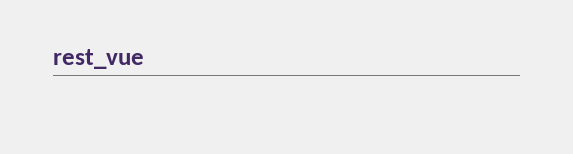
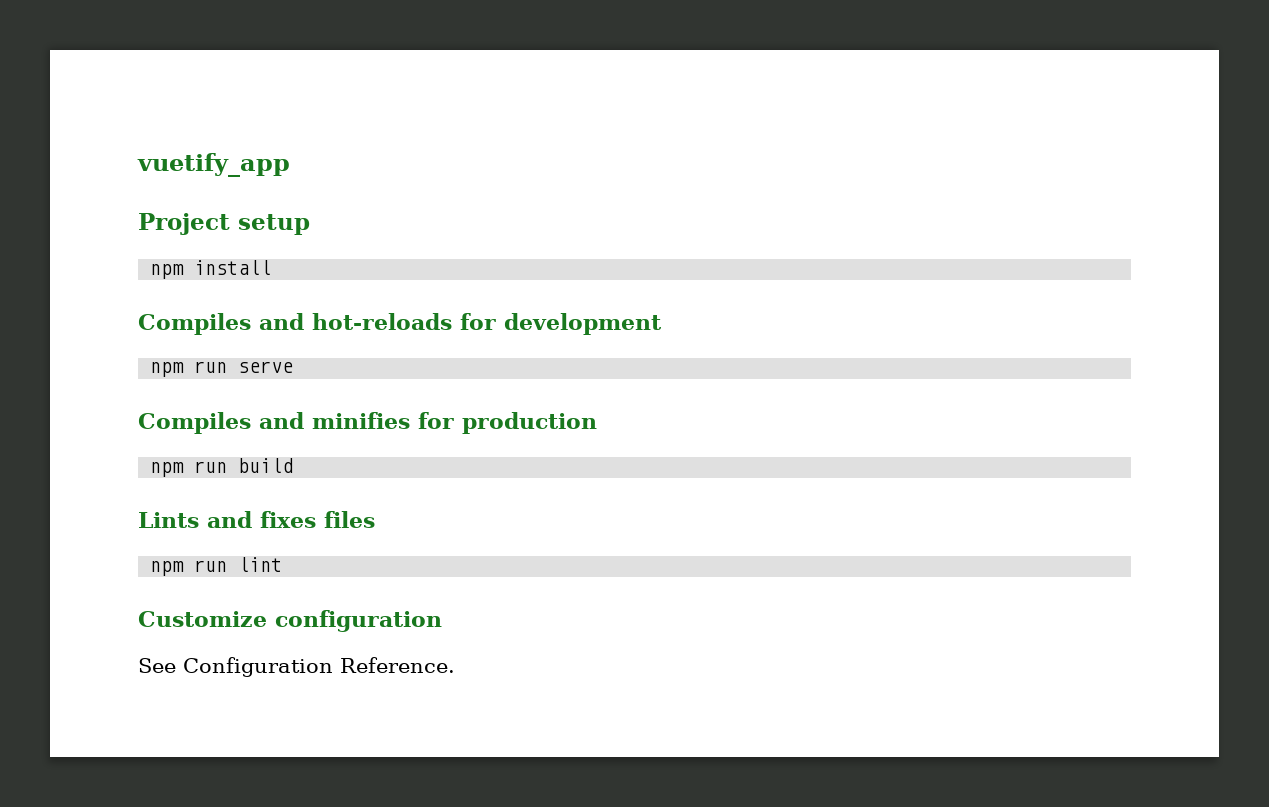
- rest_vue
+ vuetify_app
+ Project setup
+ npm install
+ Compiles and hot-reloads for development
+ npm run serve
+ Compiles and minifies for production
+ npm run build
+ Lints and fixes files
+ npm run lint
+ Customize configuration
+ See Configuration Reference.

